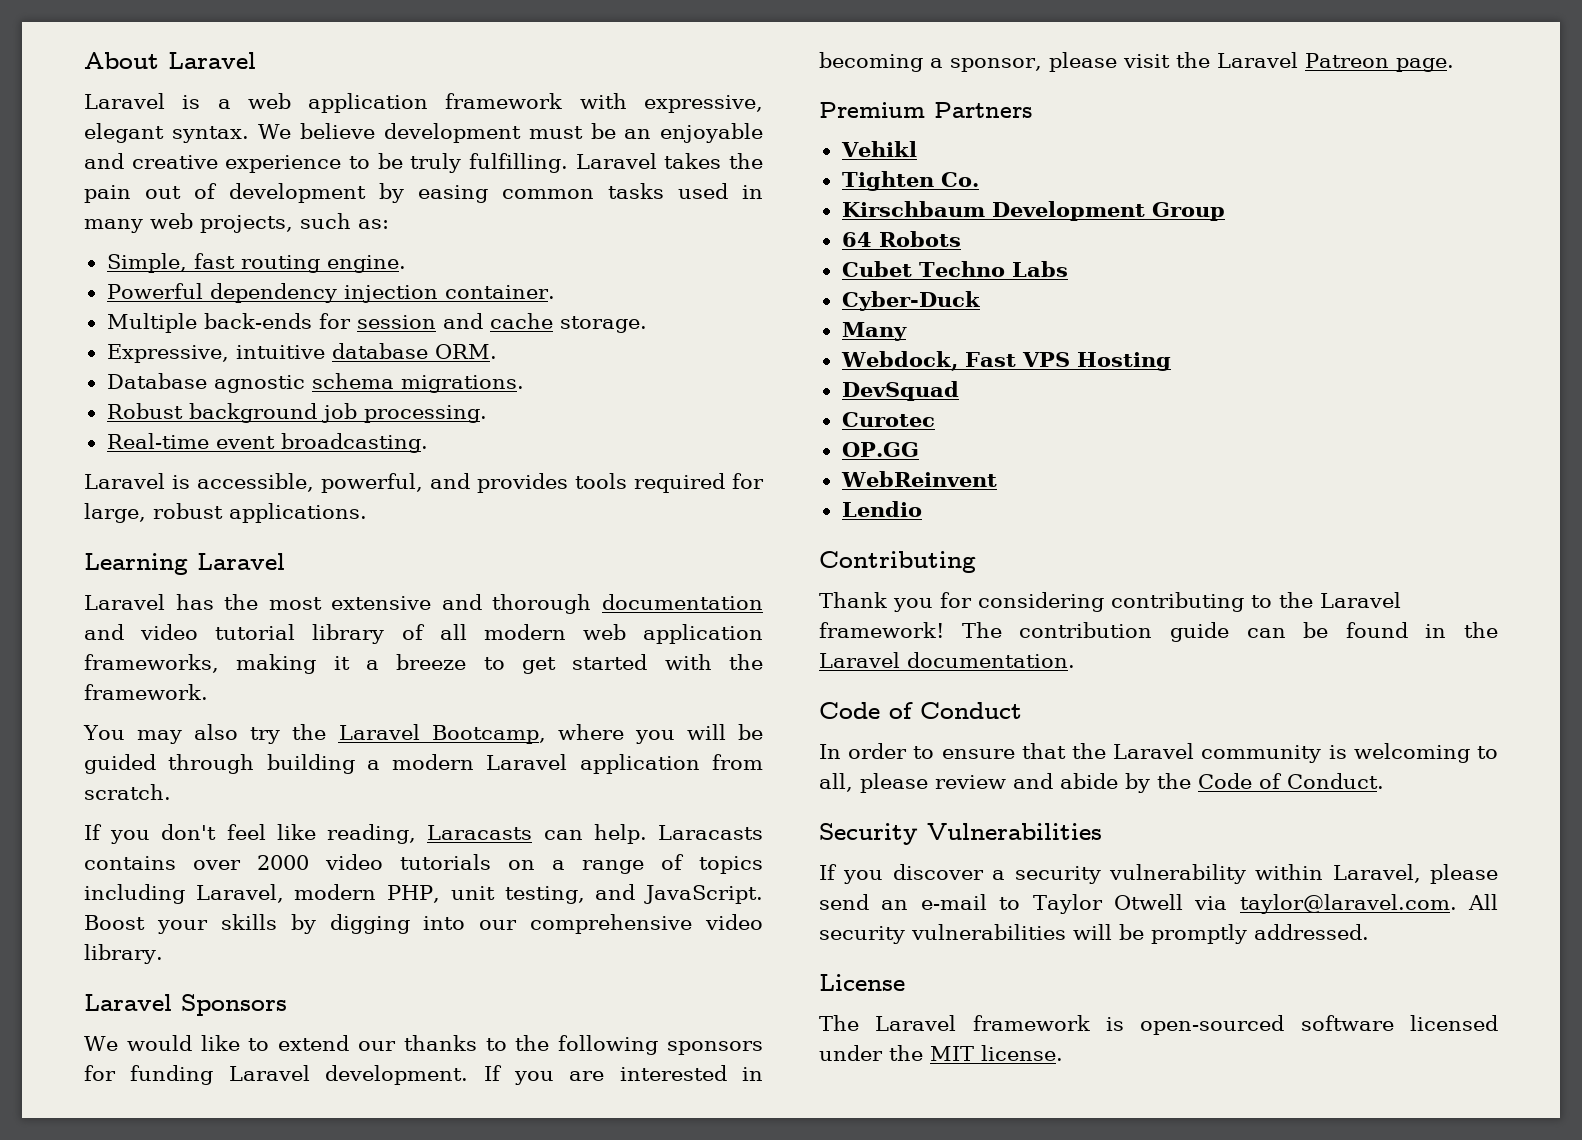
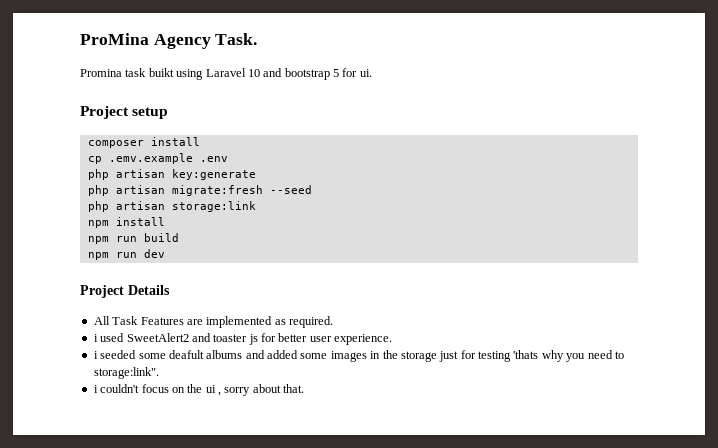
- About Laravel
- Laravel is a web application framework with expressive, elegant syntax. We believe development must be an enjoyable and creative experience to be truly fulfilling. Laravel takes the pain out of development by easing common tasks used in many web projects, such as:
- Simple, fast routing engine.
- Powerful dependency injection container.
- Multiple back-ends for session and cache storage.
- Expressive, intuitive database ORM.
- Database agnostic schema migrations.
- Robust background job processing.
- Real-time event broadcasting.
- Laravel is accessible, powerful, and provides tools required for large, robust applications.
- Learning Laravel
- Laravel has the most extensive and thorough documentation and video tutorial library of all modern web application frameworks, making it a breeze to get started with the framework.
- You may also try the Laravel Bootcamp, where you will be guided through building a modern Laravel application from scratch.
- If you don't feel like reading, Laracasts can help. Laracasts contains over 2000 video tutorials on a range of topics including Laravel, modern PHP, unit testing, and JavaScript. Boost your skills by digging into our comprehensive video library.
- Laravel Sponsors
- We would like to extend our thanks to the following sponsors for funding Laravel development. If you are interested in becoming a sponsor, please visit the Laravel Patreon page.
- Premium Partners
- Vehikl
- Tighten Co.
- Kirschbaum Development Group
- 64 Robots
- Cubet Techno Labs
- Cyber-Duck
- Many
- Webdock, Fast VPS Hosting
- DevSquad
- Curotec
- OP.GG
- WebReinvent
- Lendio
- Contributing
- Thank you for considering contributing to the Laravel framework! The contribution guide can be found in the Laravel documentation.
- Code of Conduct
- In order to ensure that the Laravel community is welcoming to all, please review and abide by the Code of Conduct.
- Security Vulnerabilities
- If you discover a security vulnerability within Laravel, please send an e-mail to Taylor Otwell via taylor@laravel.com. All security vulnerabilities will be promptly addressed.
- License
- The Laravel framework is open-sourced software licensed under the MIT license.
+ ProMina Agency Task.
+ Promina task buikt using Laravel 10 and bootstrap 5 for ui.
+ Project setup
+ composer install
+ cp .emv.example .env
+ php artisan key:generate
+ php artisan migrate:fresh --seed
+ php artisan storage:link
+ npm install
+ npm run build
+ npm run dev
+ Project Details
+ All Task Features are implemented as required.
+ i used SweetAlert2 and toaster js for better user experience.
+ i seeded some deafult albums and added some images in the storage just for testing 'thats why you need to storage:link".
+ i couldn't focus on the ui , sorry about that.

